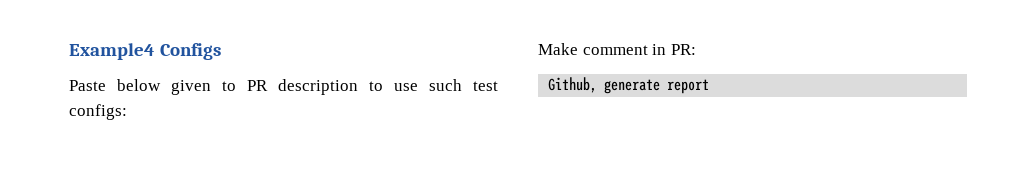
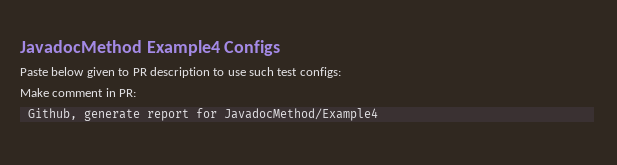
- Example4 Configs
+ JavadocMethod Example4 Configs
- Github, generate report
+ Github, generate report for JavadocMethod/Example4

